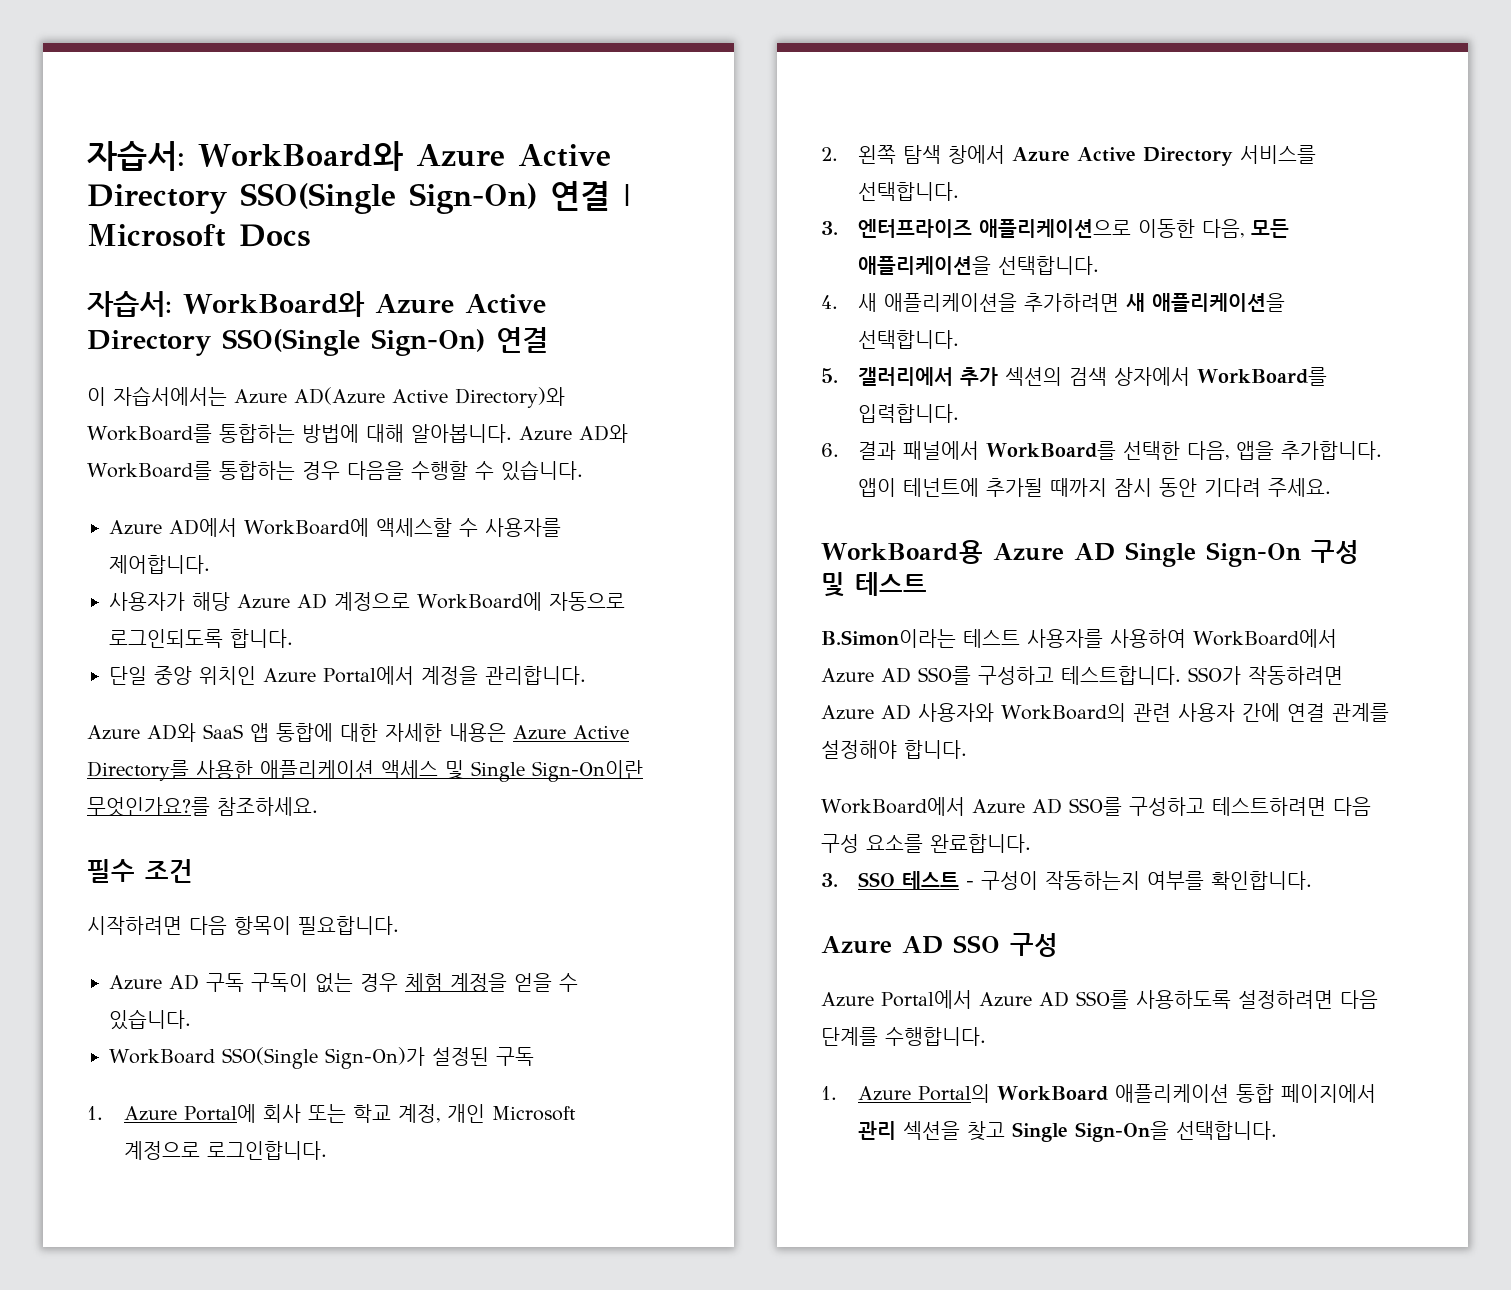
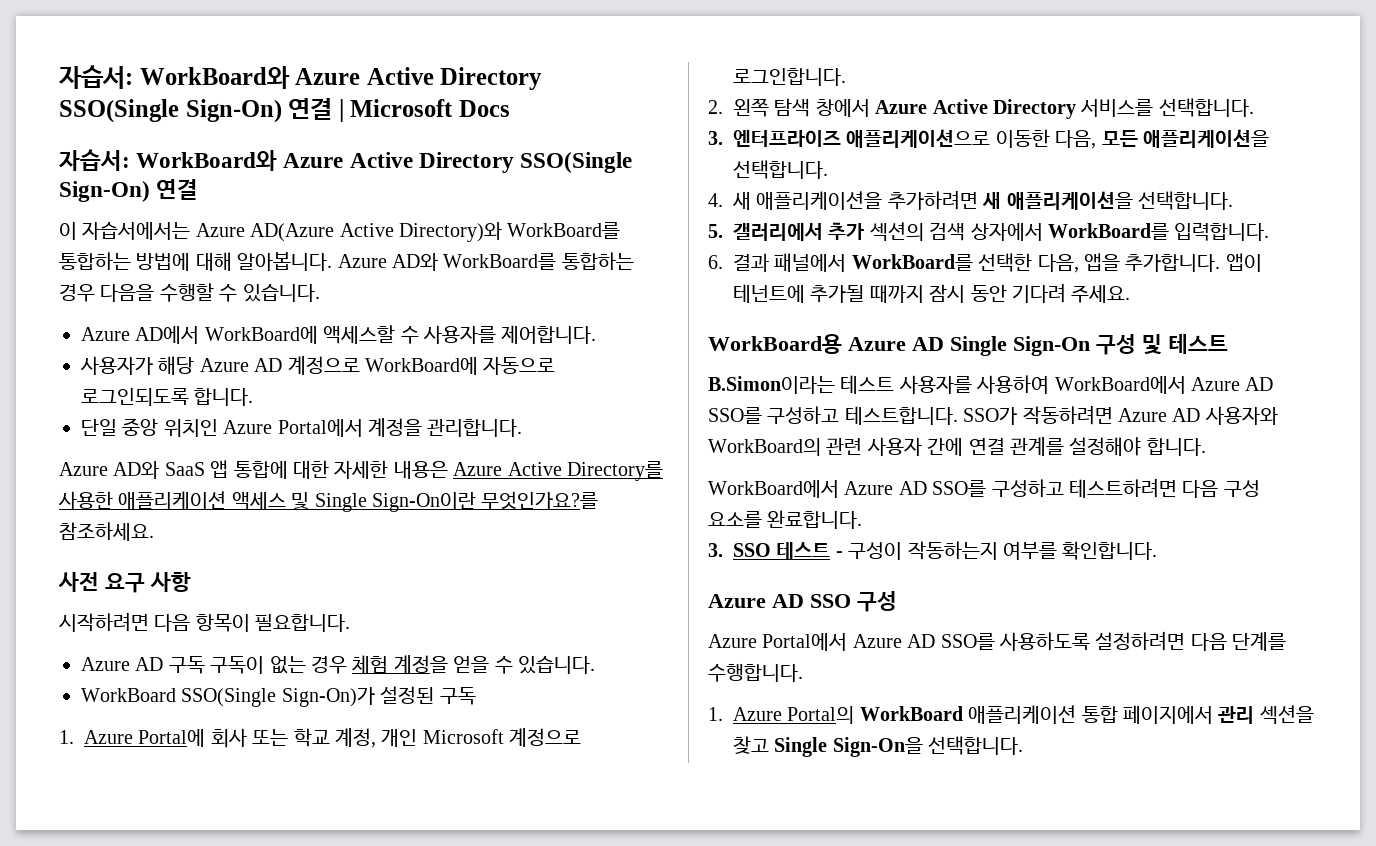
- 필수 조건
+ 사전 요구 사항

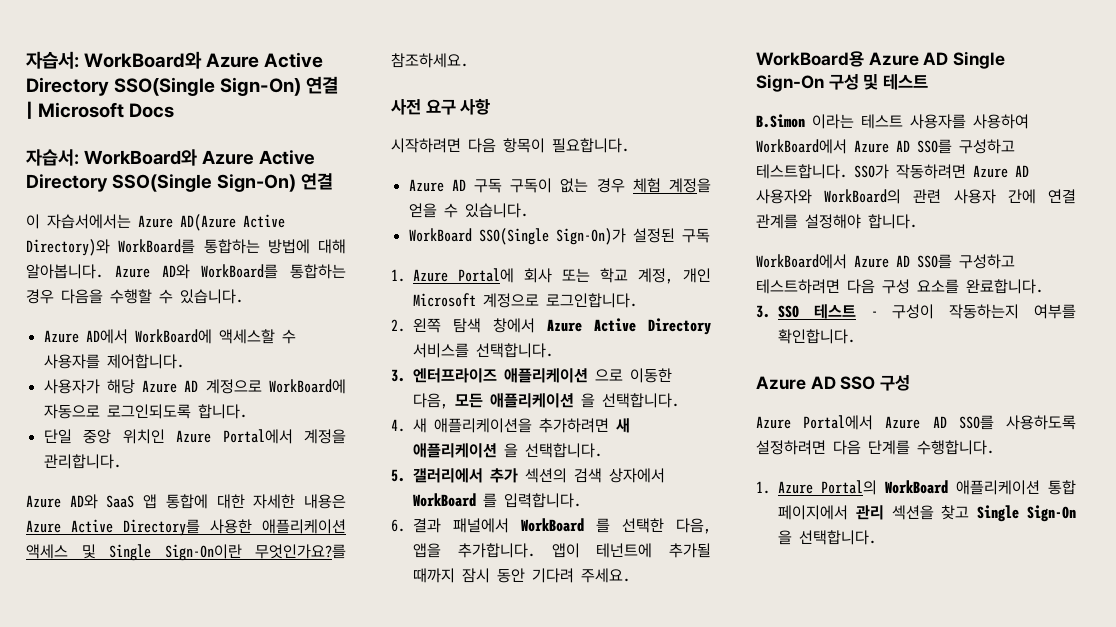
- 3. 엔터프라이즈 애플리케이션으로 이동한 다음, 모든 애플리케이션을 선택합니다.
+ 3. 엔터프라이즈 애플리케이션 으로 이동한 다음, 모든 애플리케이션 을 선택합니다.
- 4. 새 애플리케이션을 추가하려면 새 애플리케이션을 선택합니다.
+ 4. 새 애플리케이션을 추가하려면 새 애플리케이션 을 선택합니다.
- 5. 갤러리에서 추가 섹션의 검색 상자에서 WorkBoard를 입력합니다.
+ 5. 갤러리에서 추가 섹션의 검색 상자에서 WorkBoard 를 입력합니다.
- 6. 결과 패널에서 WorkBoard를 선택한 다음, 앱을 추가합니다.
+ 6. 결과 패널에서 WorkBoard 를 선택한 다음, 앱을 추가합니다.
- B.Simon이라는 테스트 사용자를 사용하여 WorkBoard에서 Azure AD SSO를 구성하고 테스트합니다.
+ B.Simon 이라는 테스트 사용자를 사용하여 WorkBoard에서 Azure AD SSO를 구성하고 테스트합니다.
- 1. Azure Portal의 WorkBoard 애플리케이션 통합 페이지에서 관리 섹션을 찾고 Single Sign-On을 선택합니다.
+ 1. Azure Portal의 WorkBoard 애플리케이션 통합 페이지에서 관리 섹션을 찾고 Single Sign-On 을 선택합니다.

